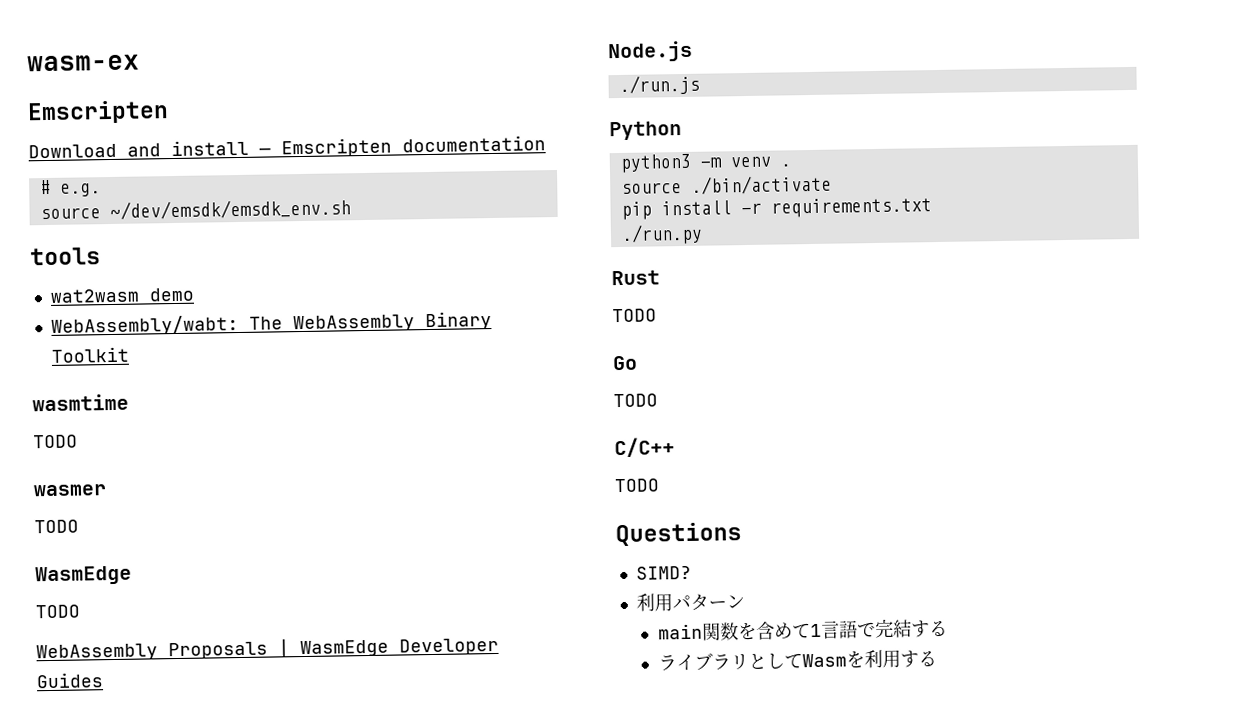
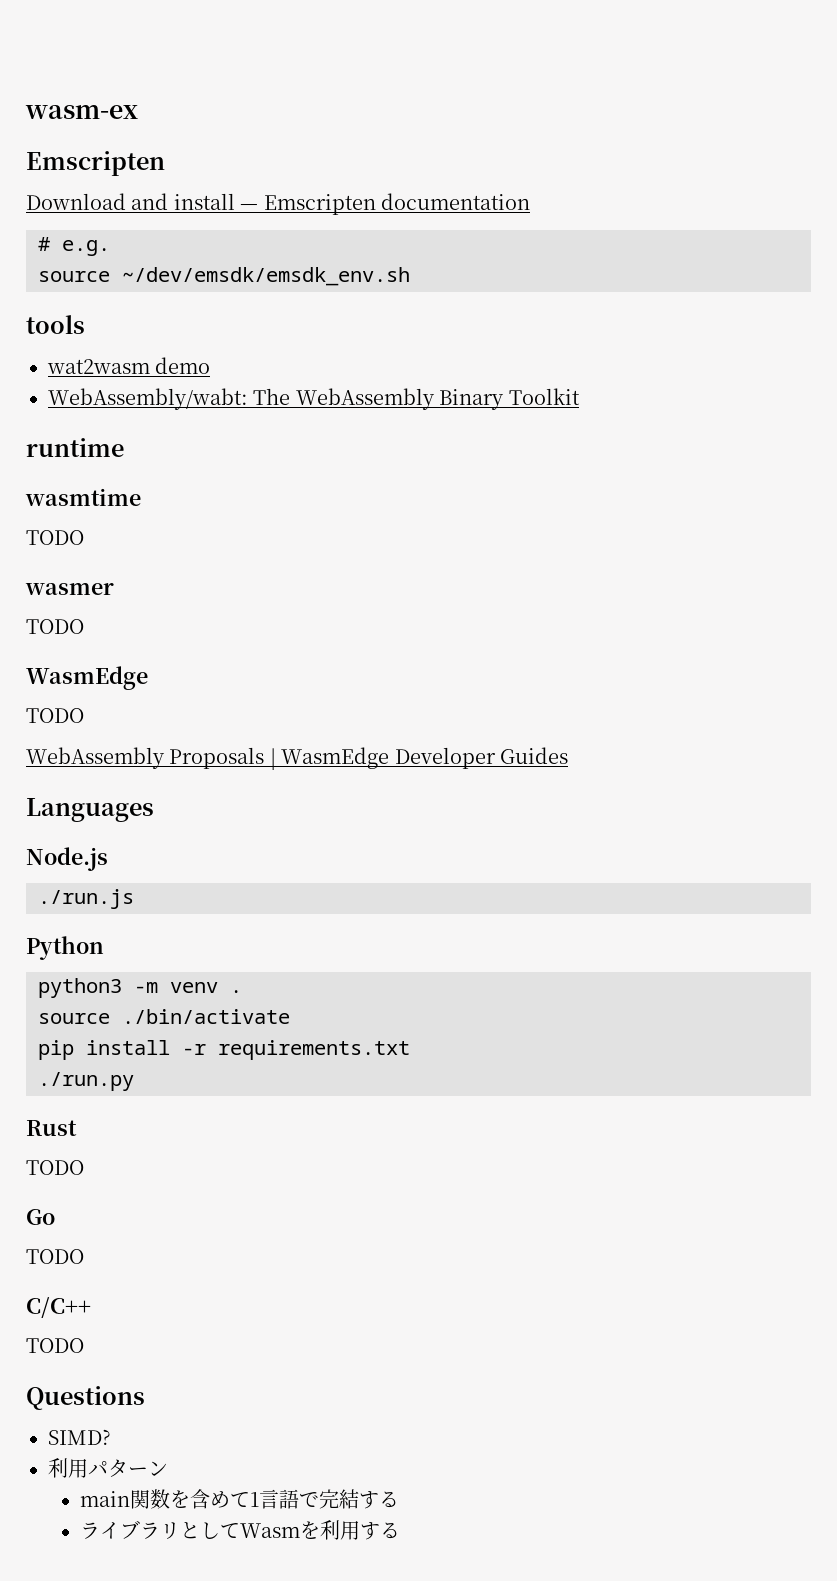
+ runtime
+ Languages

